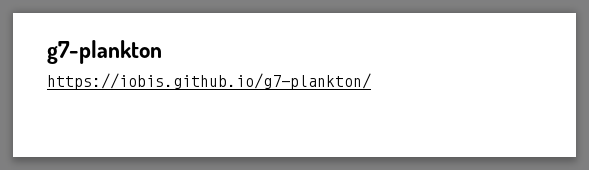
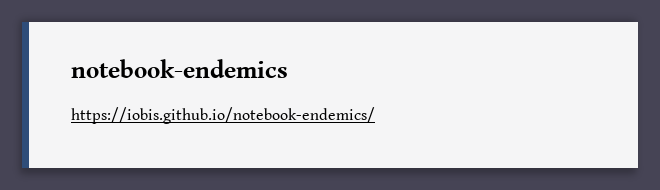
- g7-plankton
- https://iobis.github.io/g7-plankton/
+ notebook-endemics
+ https://iobis.github.io/notebook-endemics/

